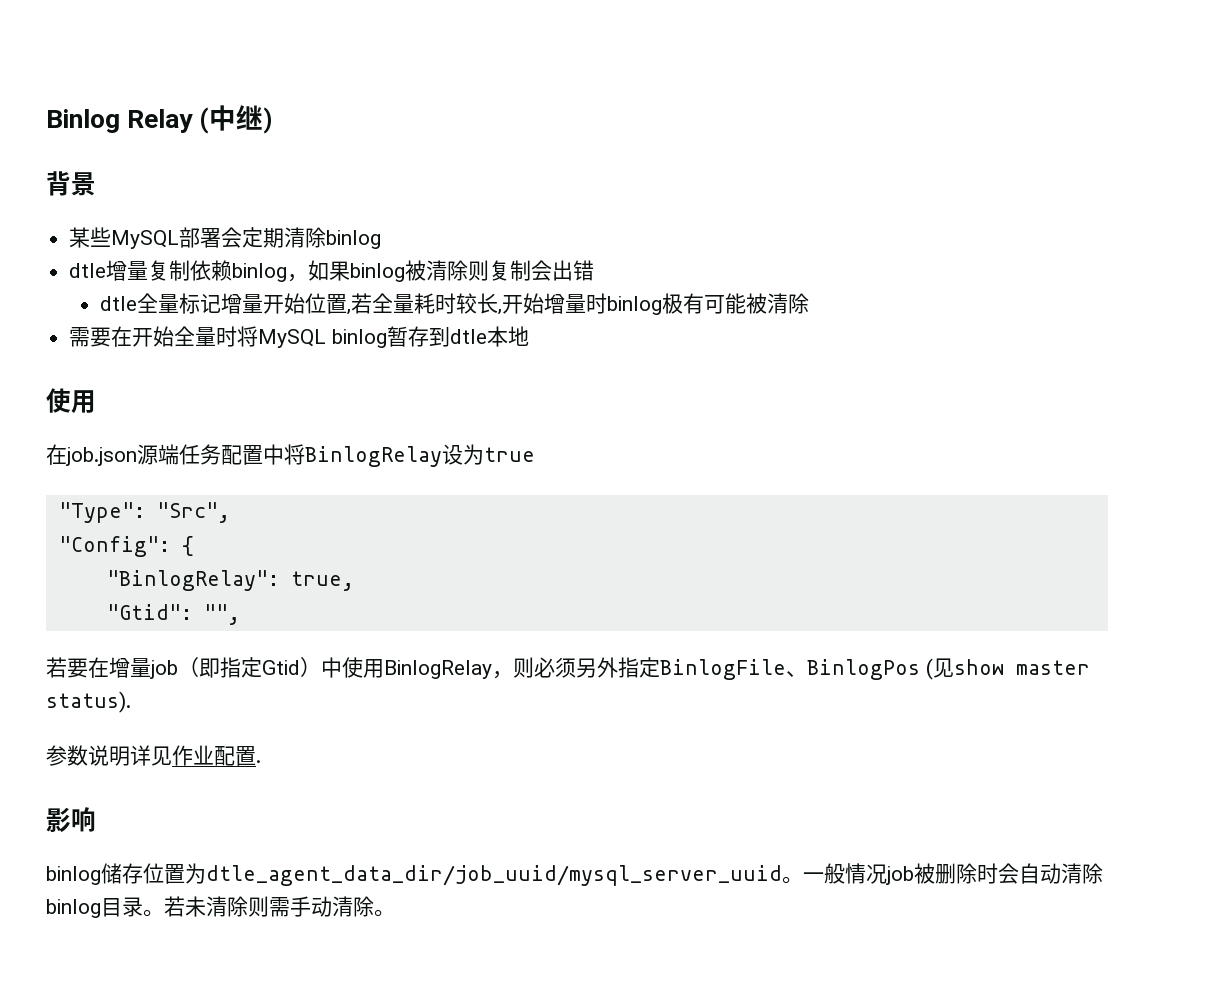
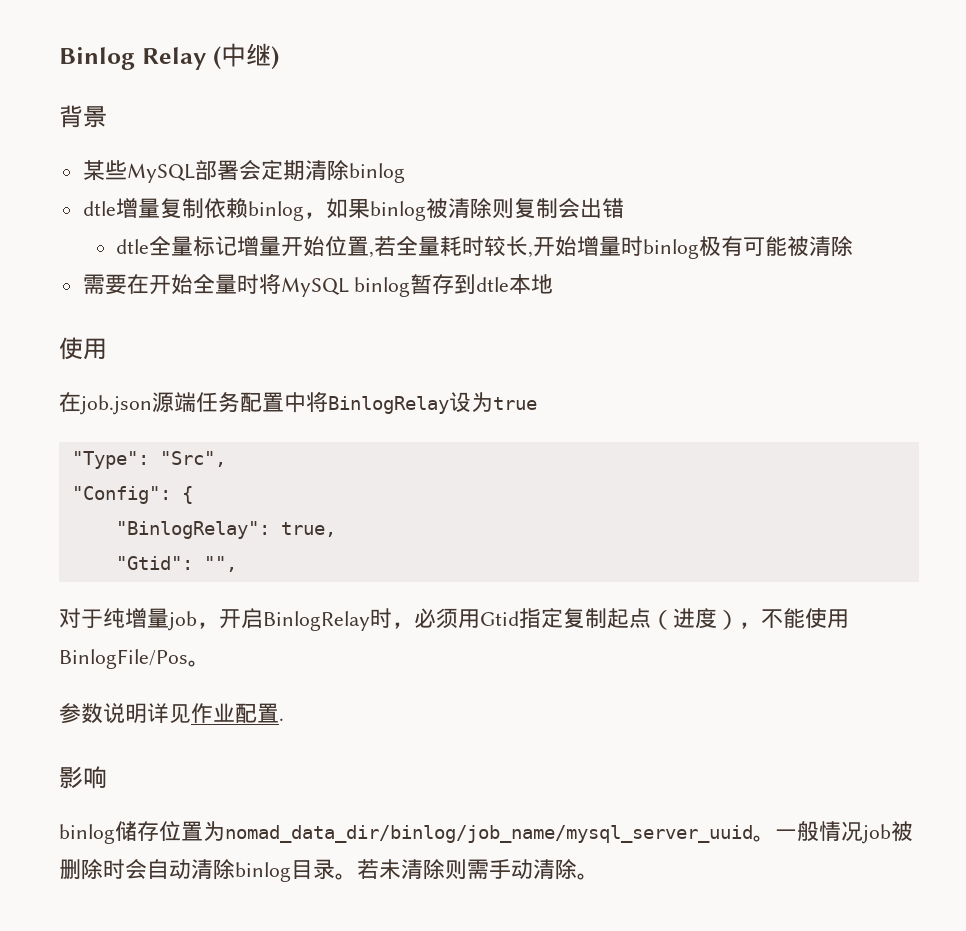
- 若要在增量job（即指定Gtid）中使用BinlogRelay，则必须另外指定BinlogFile、BinlogPos (见show master status).
+ 对于纯增量job，开启BinlogRelay时，必须用Gtid指定复制起点（进度），不能使用BinlogFile/Pos。
- binlog储存位置为dtle_agent_data_dir/job_uuid/mysql_server_uuid。
+ binlog储存位置为nomad_data_dir/binlog/job_name/mysql_server_uuid。

